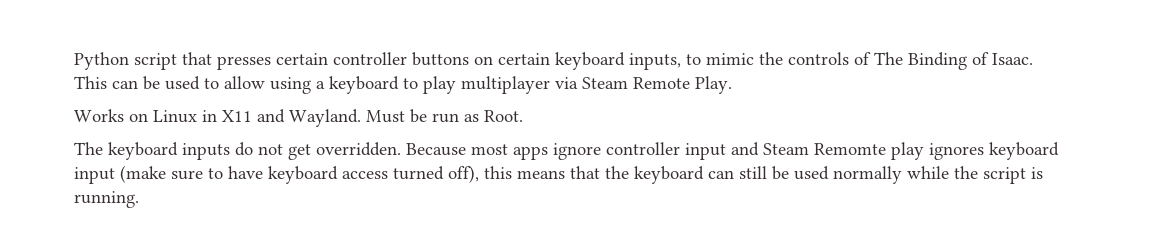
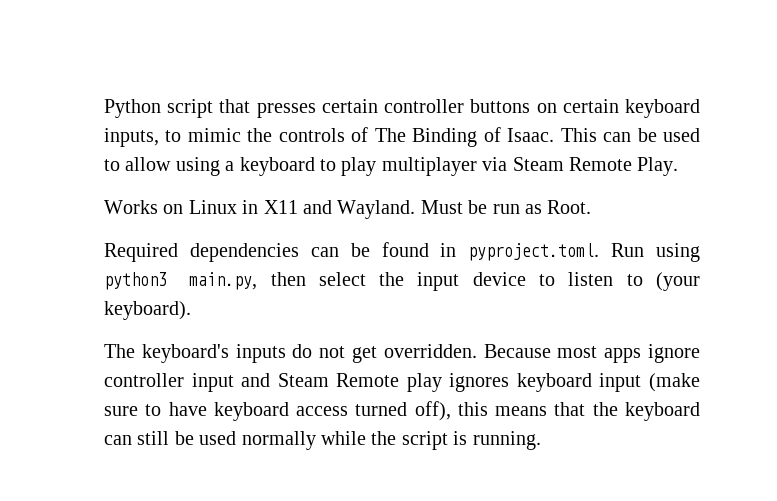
- The keyboard inputs do not get overridden.
+ Required dependencies can be found in pyproject.toml. Run using python3 main.py, then select the input device to listen to (your keyboard).
+ The keyboard's inputs do not get overridden.
- Because most apps ignore controller input and Steam Remomte play ignores keyboard input (make sure to have keyboard access turned off), this means that the keyboard can still be used normally while the script is running.
+ Because most apps ignore controller input and Steam Remote play ignores keyboard input (make sure to have keyboard access turned off), this means that the keyboard can still be used normally while the script is running.

